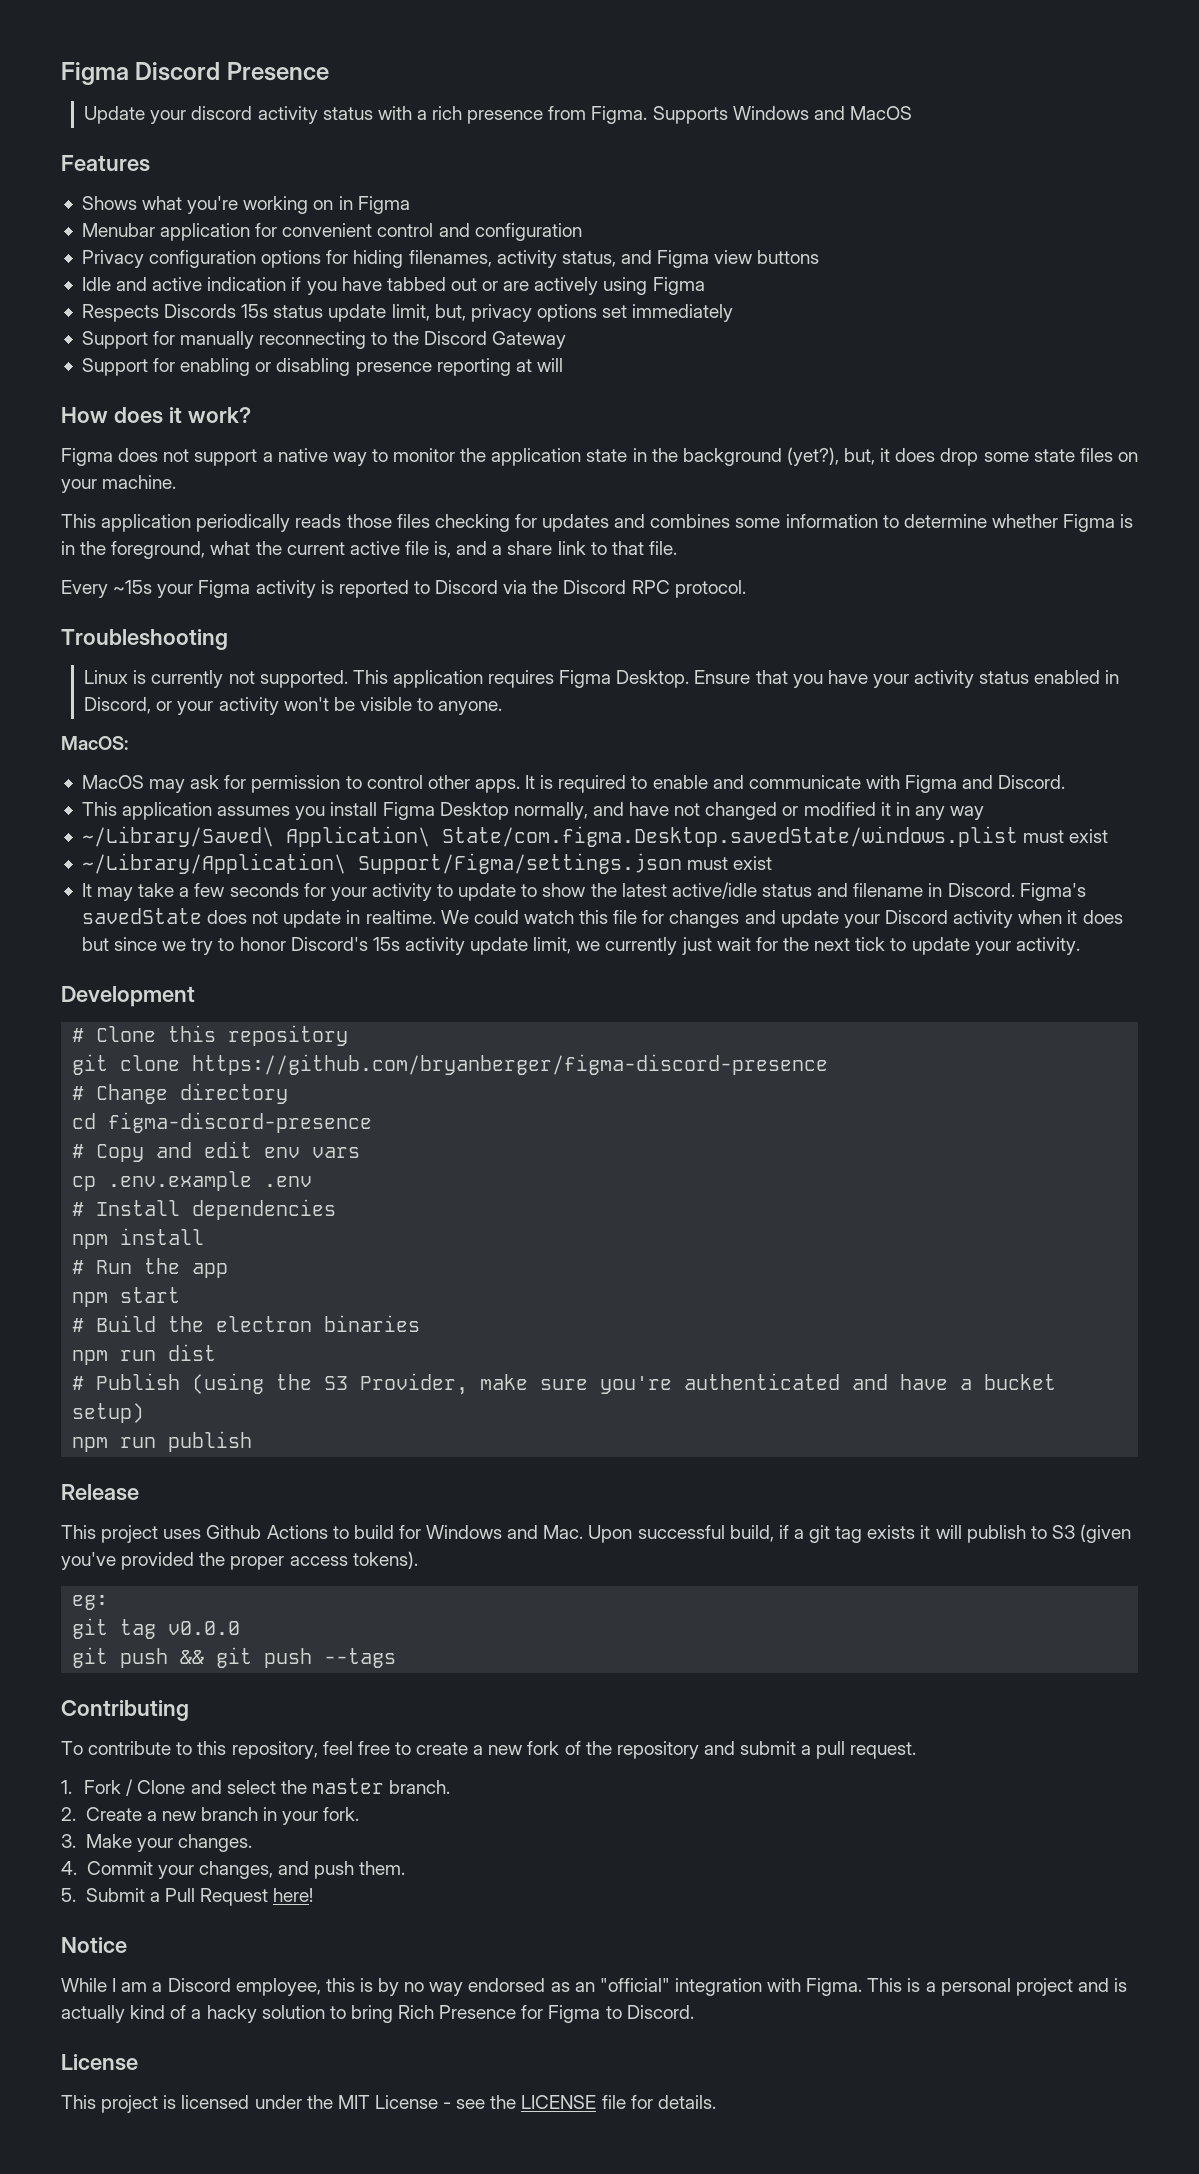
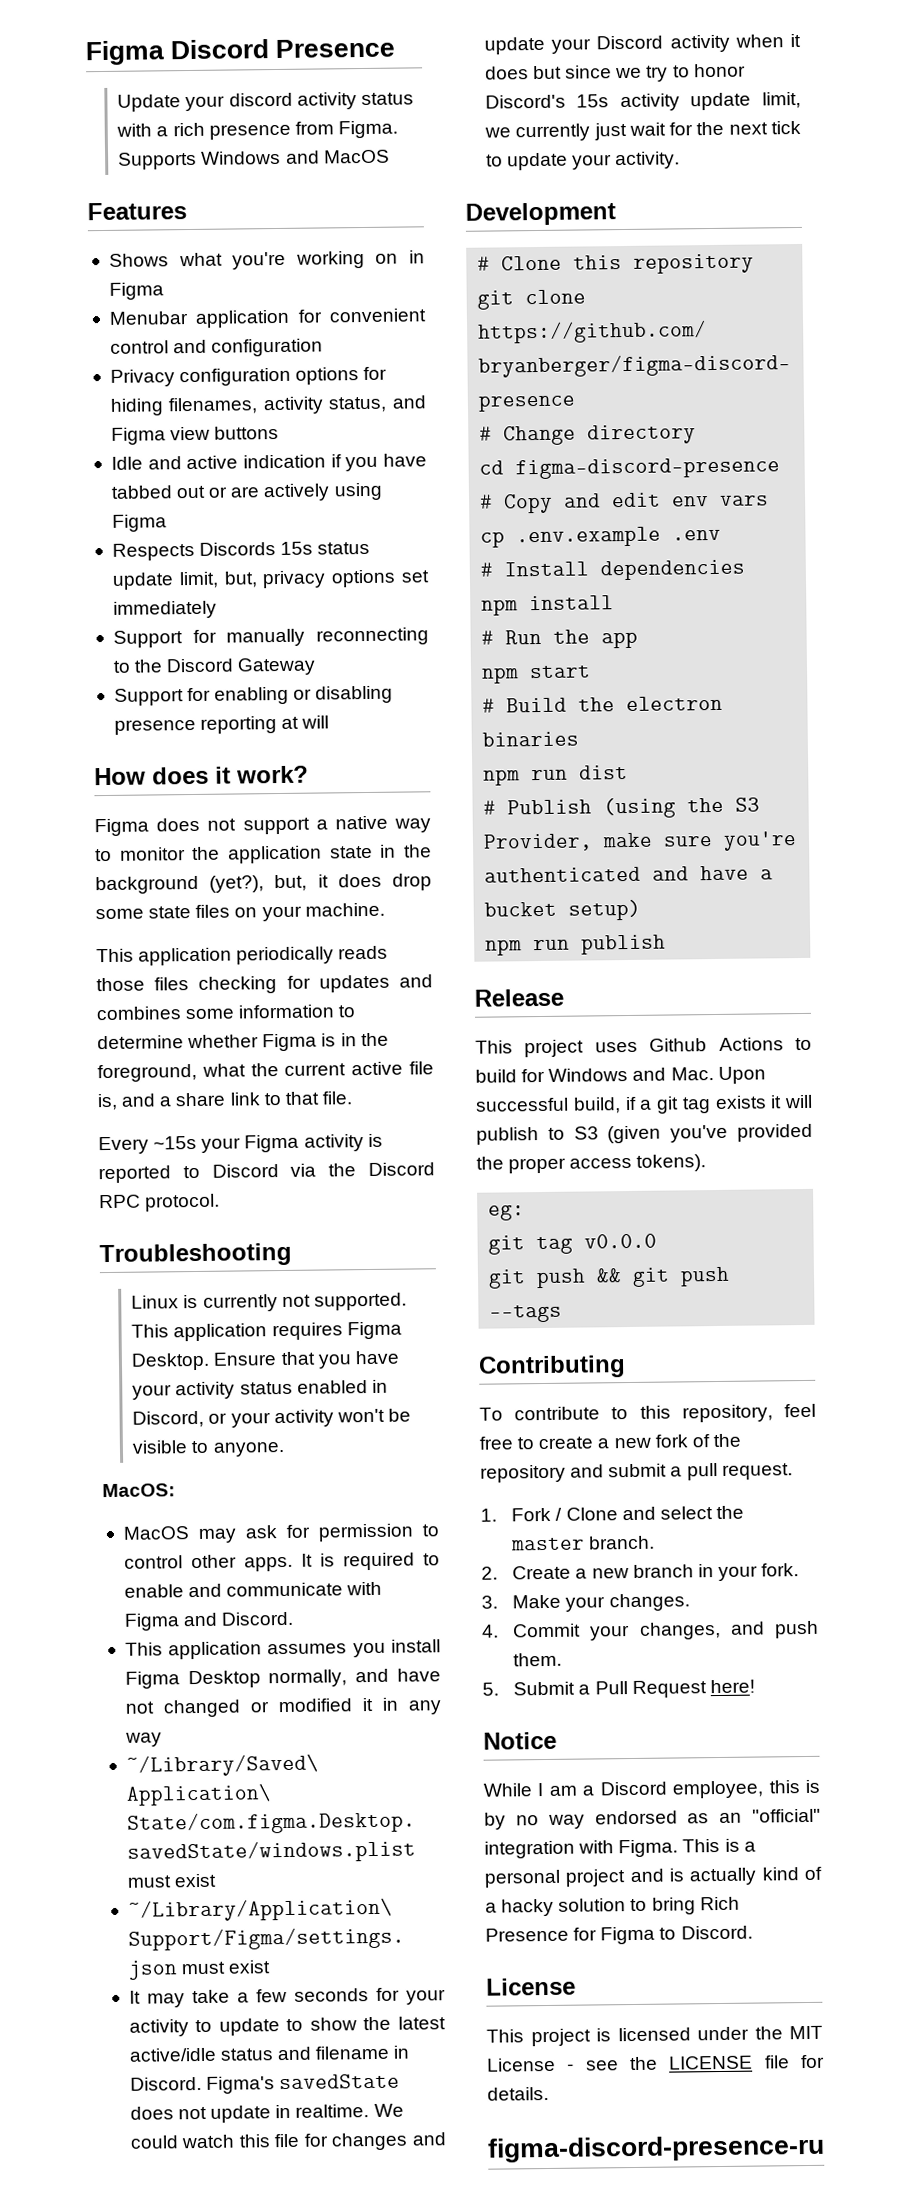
+ figma-discord-presence-ru

